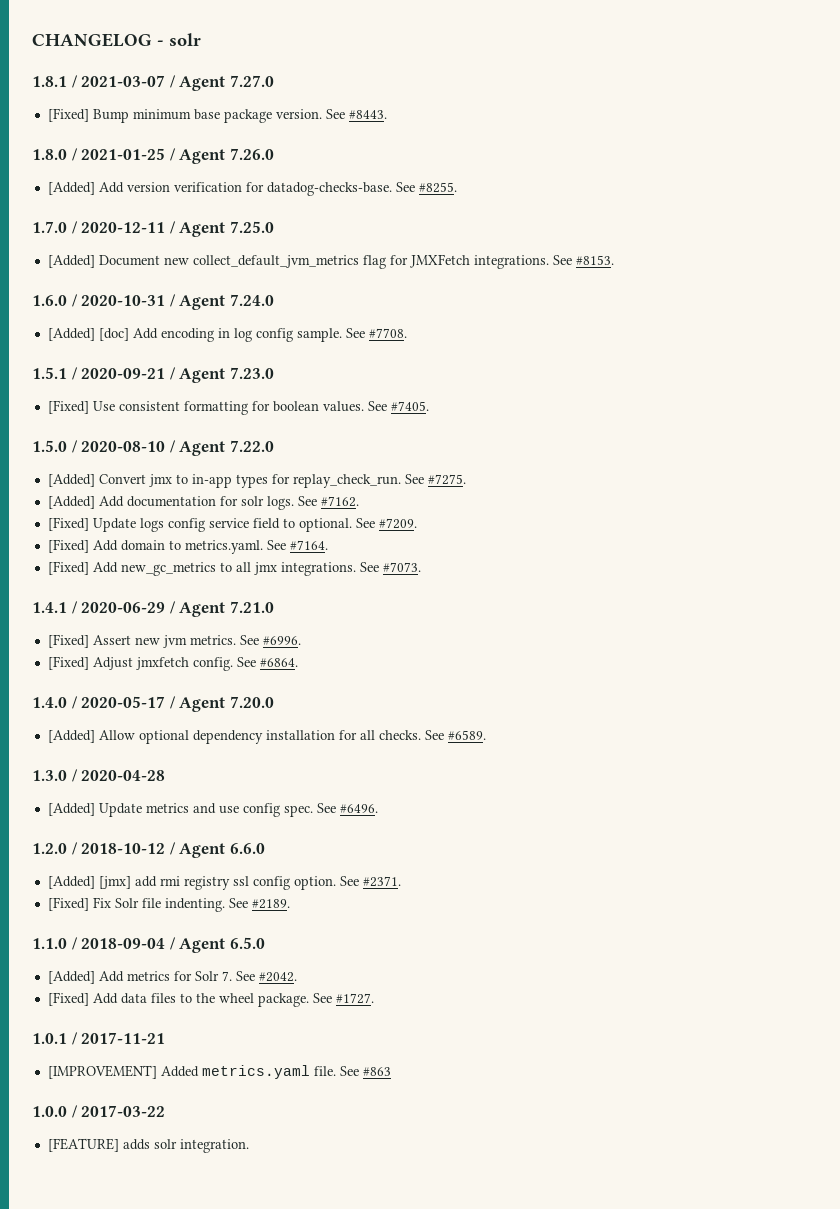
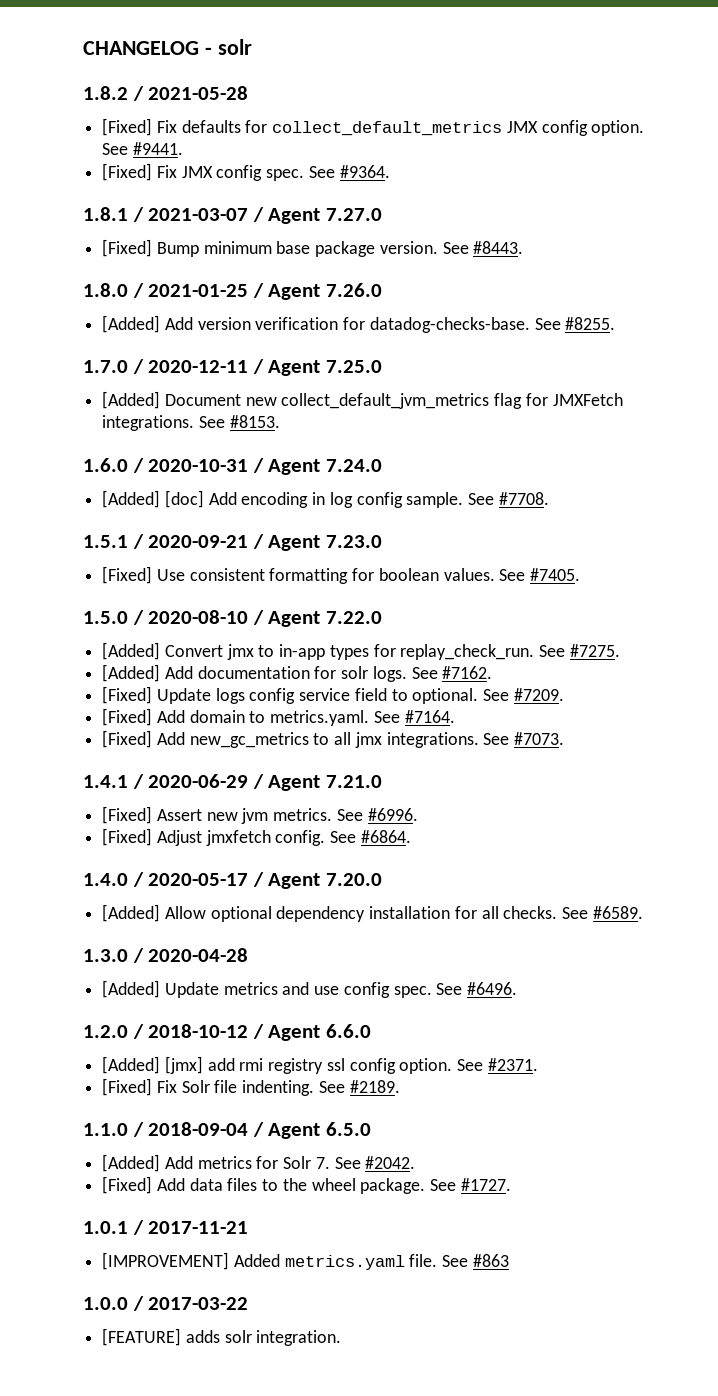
+ 1.8.2 / 2021-05-28
+ [Fixed] Fix defaults for collect_default_metrics JMX config option. See #9441.
+ [Fixed] Fix JMX config spec. See #9364.

